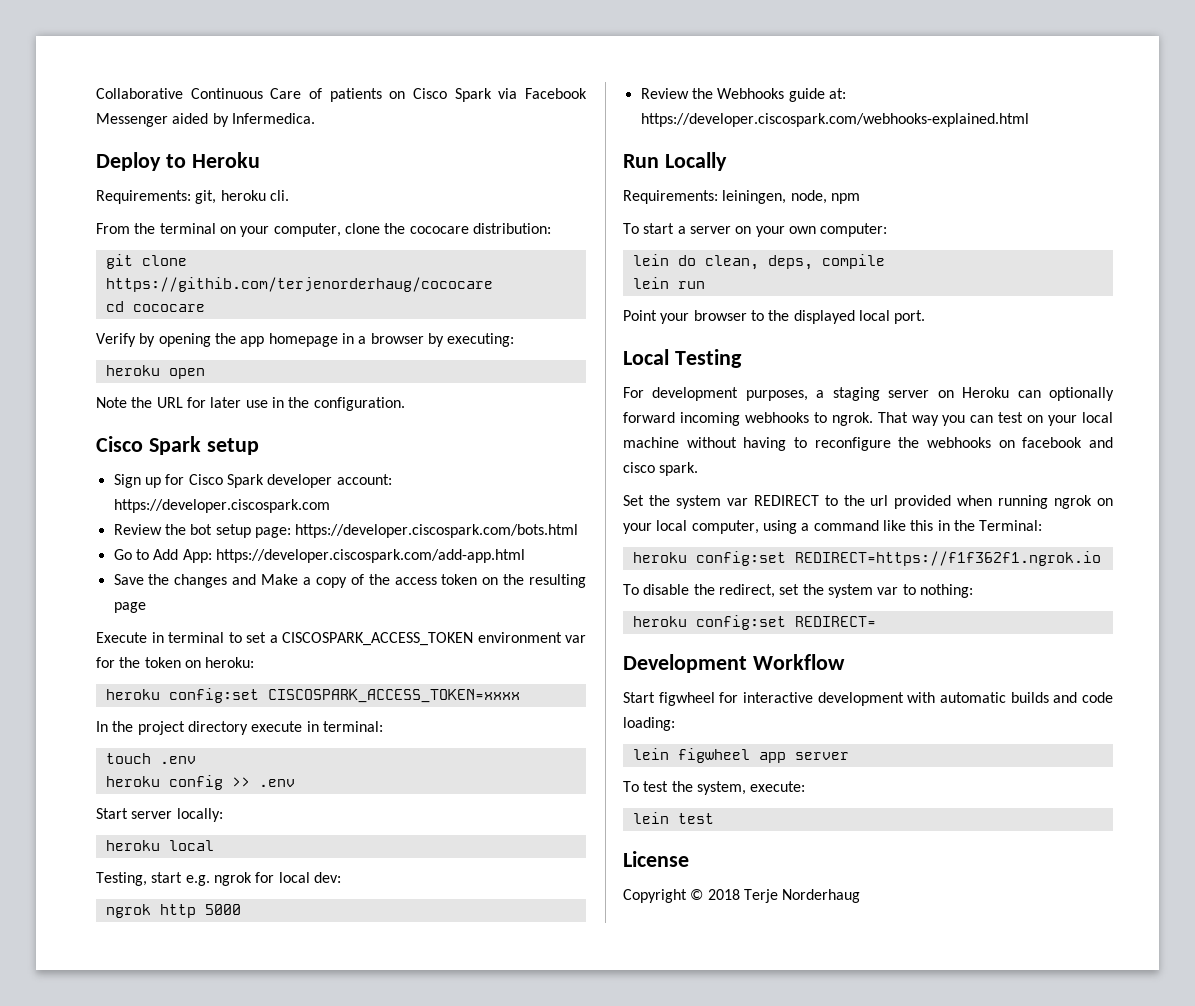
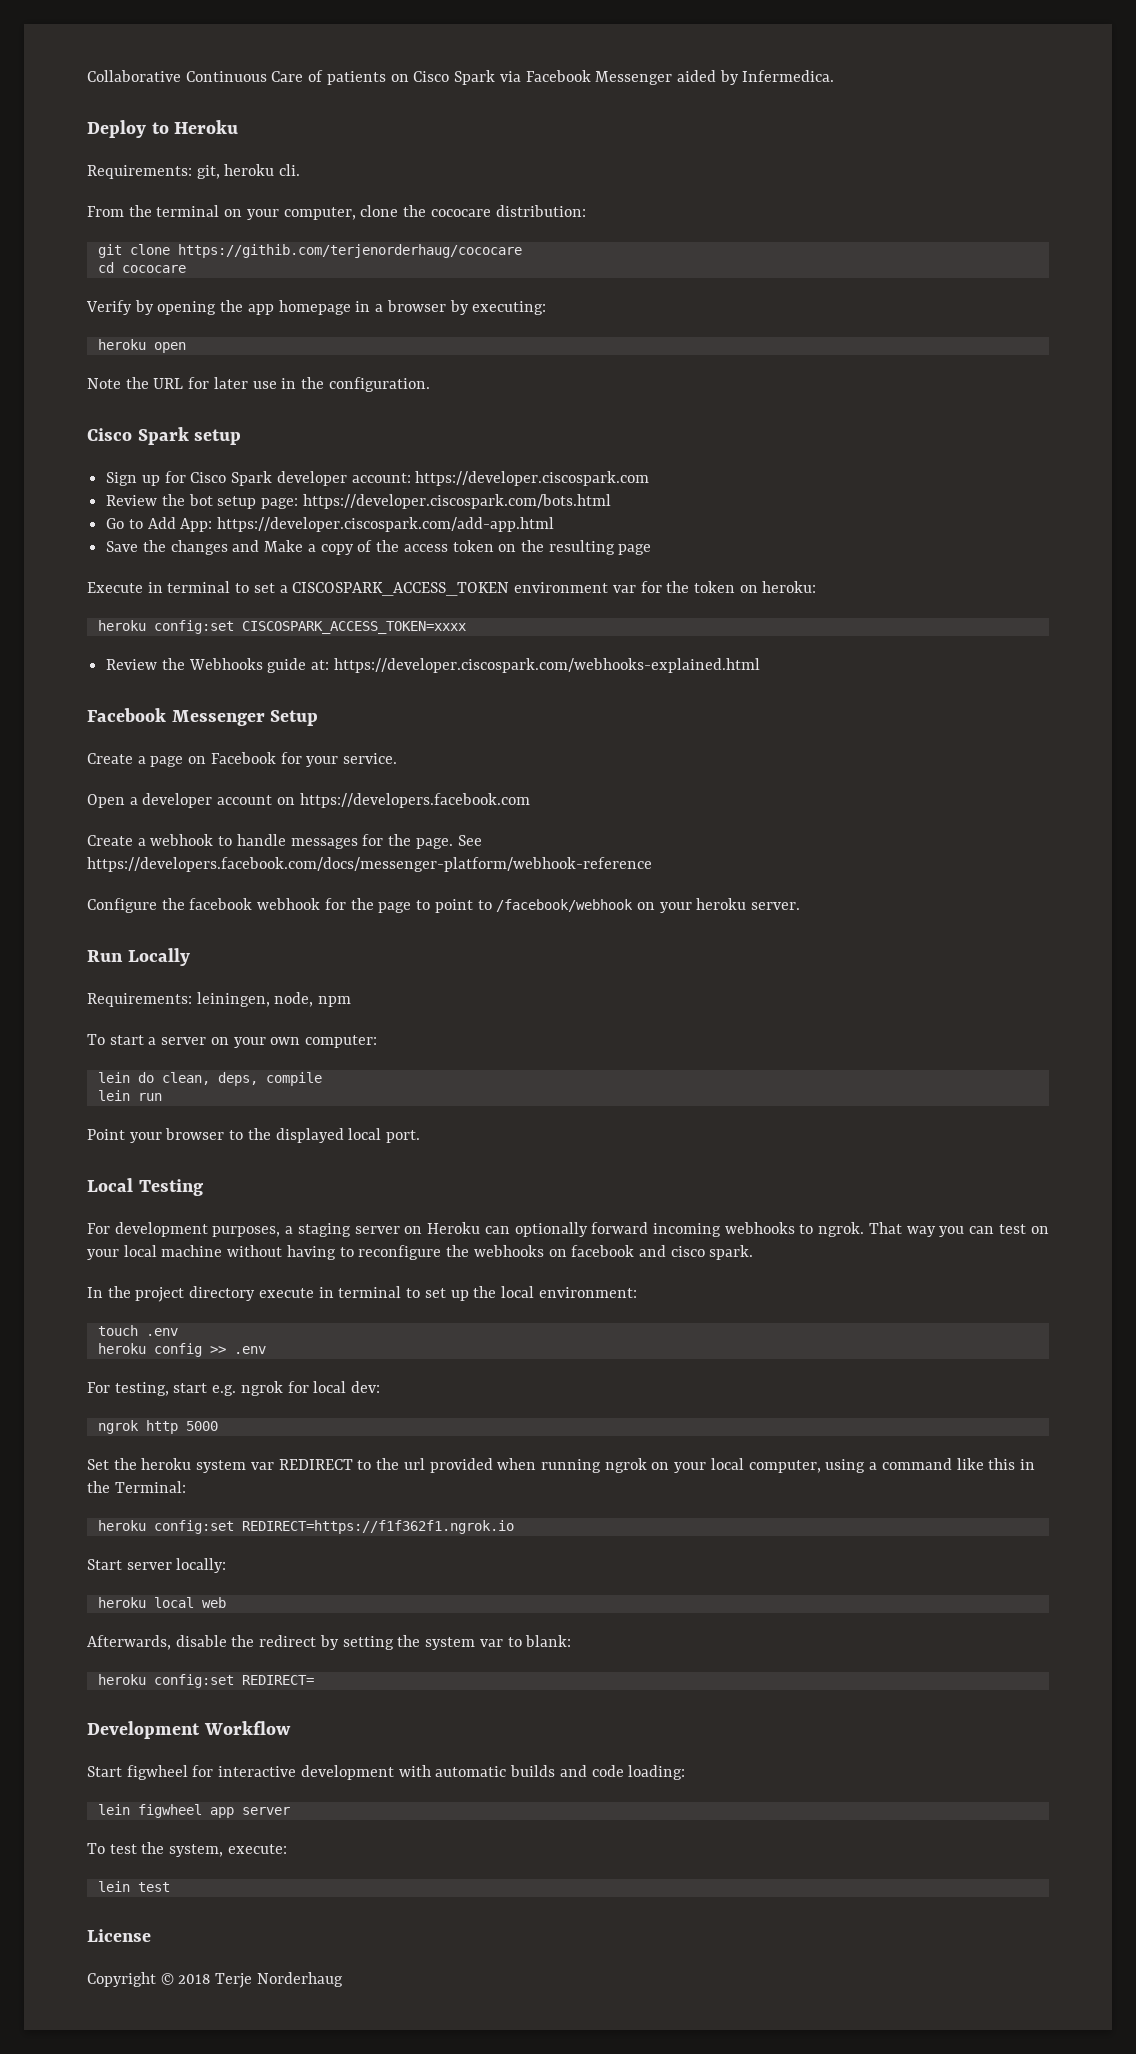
- In the project directory execute in terminal:
- touch .env
- heroku config >> .env
- Start server locally:
- heroku local
- Testing, start e.g. ngrok for local dev:
- ngrok http 5000
+ Facebook Messenger Setup
+ Create a page on Facebook for your service.
+ Open a developer account on https://developers.facebook.com
+ Create a webhook to handle messages for the page. See https://developers.facebook.com/docs/messenger-platform/webhook-reference
+ Configure the facebook webhook for the page to point to /facebook/webhook on your heroku server.
+ In the project directory execute in terminal to set up the local environment:
+ touch .env
+ heroku config >> .env
+ For testing, start e.g. ngrok for local dev:
+ ngrok http 5000
- Set the system var REDIRECT to the url provided when running ngrok on your local computer, using a command like this in the Terminal:
+ Set the heroku system var REDIRECT to the url provided when running ngrok on your local computer, using a command like this in the Terminal:
- To disable the redirect, set the system var to nothing:
+ Start server locally:
+ heroku local web
+ Afterwards, disable the redirect by setting the system var to blank:

